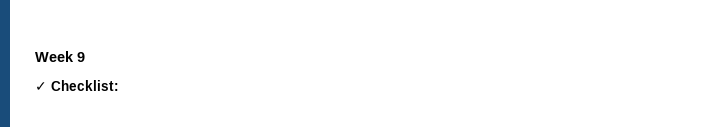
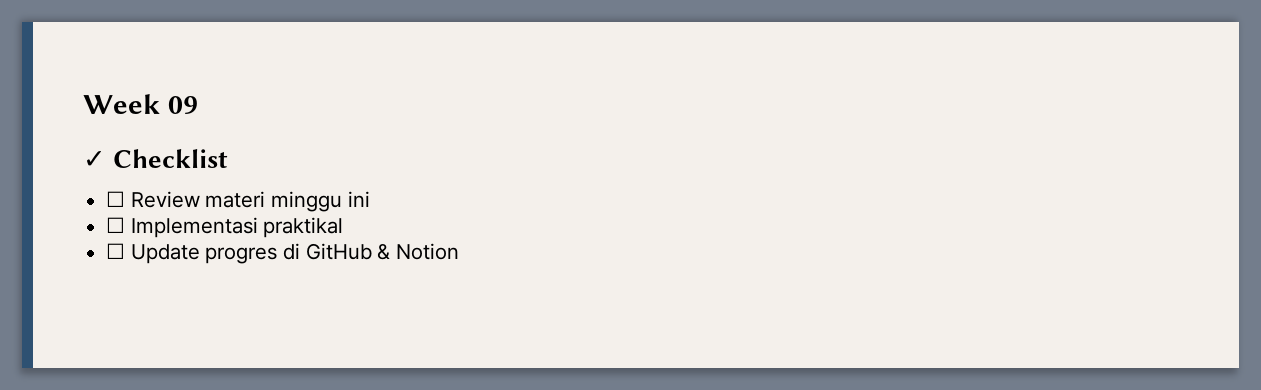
- Week 9
+ Week 09
- ✓ Checklist:
+ ✓ Checklist
+ ☐ Review materi minggu ini
+ ☐ Implementasi praktikal
+ ☐ Update progres di GitHub & Notion

